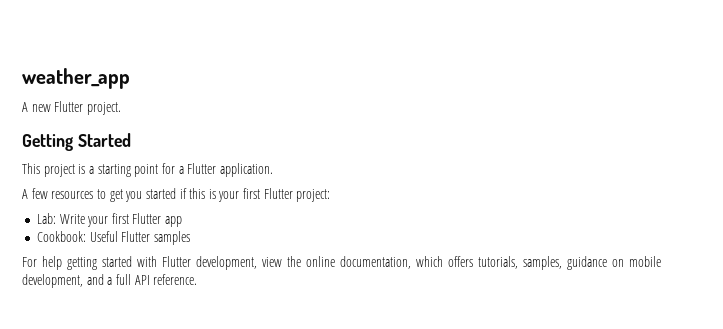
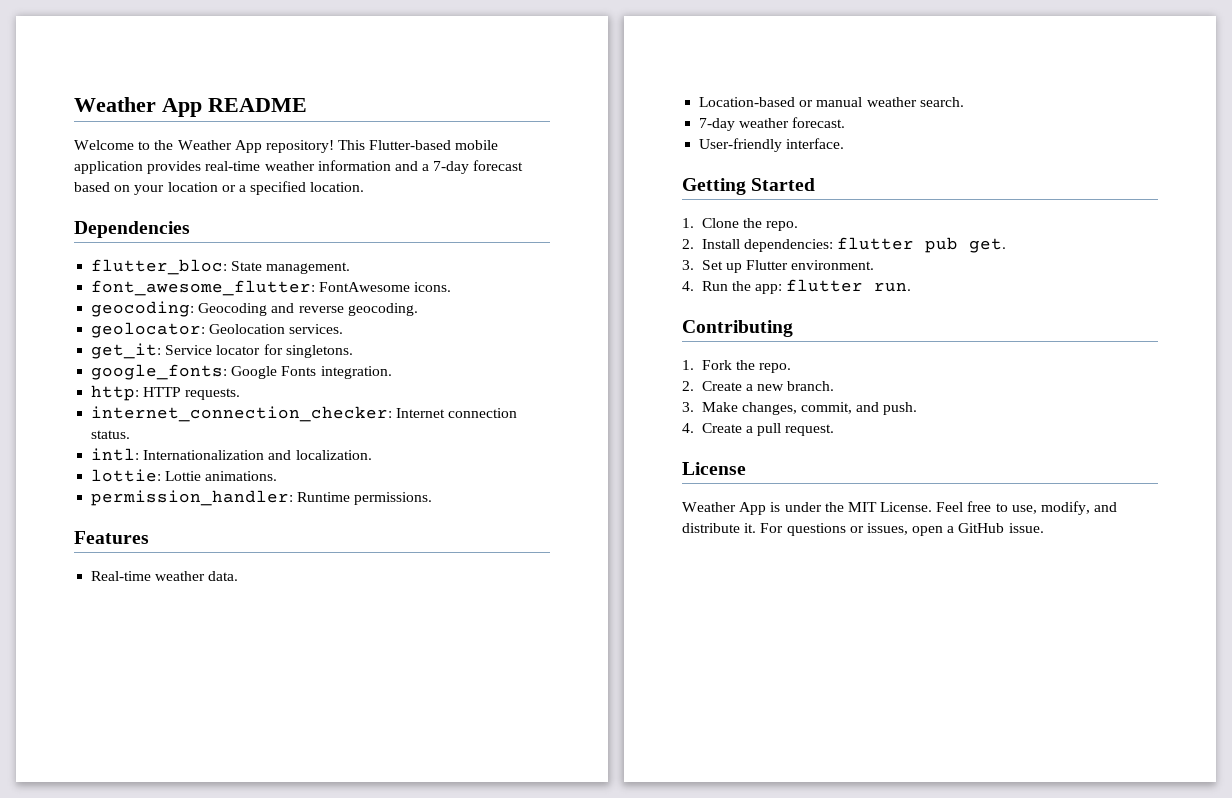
- weather_app
- A new Flutter project.
+ Weather App README
+ Welcome to the Weather App repository! This Flutter-based mobile application provides real-time weather information and a 7-day forecast based on your location or a specified location.
+ Dependencies
+ flutter_bloc: State management.
+ font_awesome_flutter: FontAwesome icons.
+ geocoding: Geocoding and reverse geocoding.
+ geolocator: Geolocation services.
+ get_it: Service locator for singletons.
+ google_fonts: Google Fonts integration.
+ http: HTTP requests.
+ internet_connection_checker: Internet connection status.
+ intl: Internationalization and localization.
+ lottie: Lottie animations.
+ permission_handler: Runtime permissions.
+ Features
+ Real-time weather data.
+ Location-based or manual weather search.
+ 7-day weather forecast.
+ User-friendly interface.
  Getting Started
- This project is a starting point for a Flutter application.
- A few resources to get you started if this is your first Flutter project:
- Lab: Write your first Flutter app
- Cookbook: Useful Flutter samples
- For help getting started with Flutter development, view the online documentation, which offers tutorials, samples, guidance on mobile development, and a full API reference.
+ 1. Clone the repo.
+ 2. Install dependencies: flutter pub get.
+ 3. Set up Flutter environment.
+ 4. Run the app: flutter run.
+ Contributing
+ 1. Fork the repo.
+ 2. Create a new branch.
+ 3. Make changes, commit, and push.
+ 4. Create a pull request.
+ License
+ Weather App is under the MIT License. Feel free to use, modify, and distribute it. For questions or issues, open a GitHub issue.

